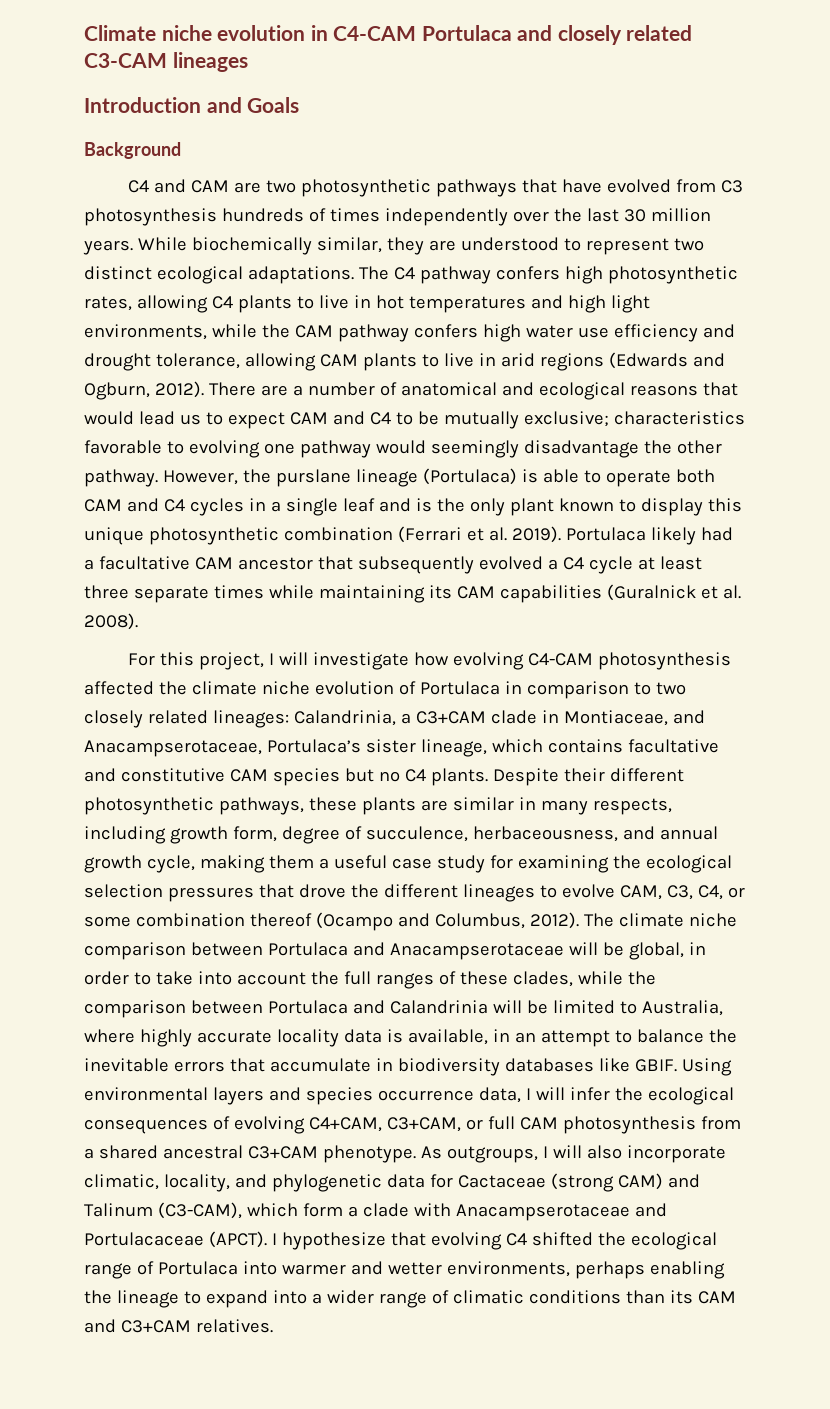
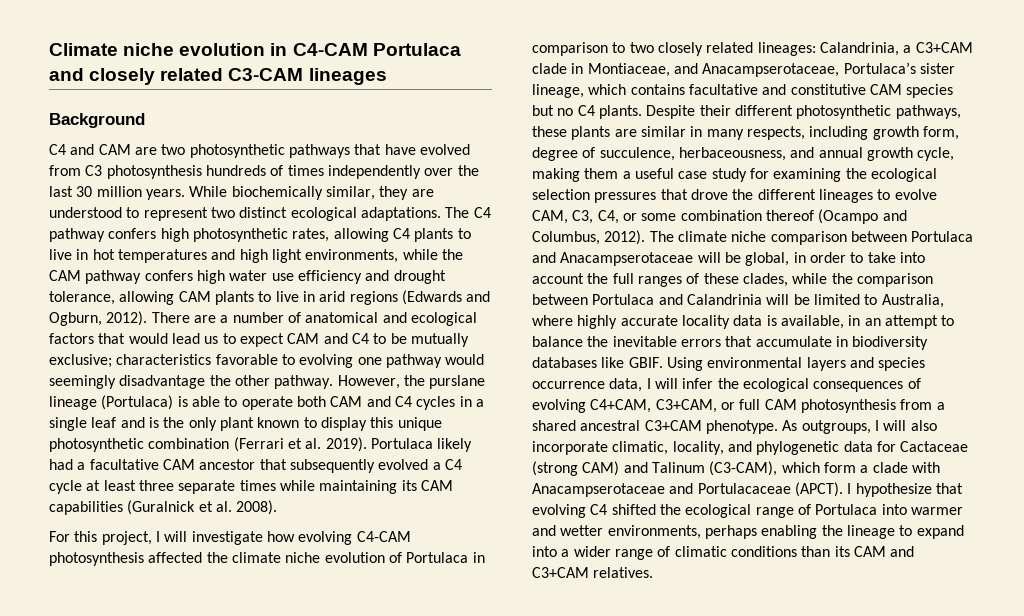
- Introduction and Goals
- There are a number of anatomical and ecological reasons that would lead us to expect CAM and C4 to be mutually exclusive; characteristics favorable to evolving one pathway would seemingly disadvantage the other pathway.
+ There are a number of anatomical and ecological factors that would lead us to expect CAM and C4 to be mutually exclusive; characteristics favorable to evolving one pathway would seemingly disadvantage the other pathway.

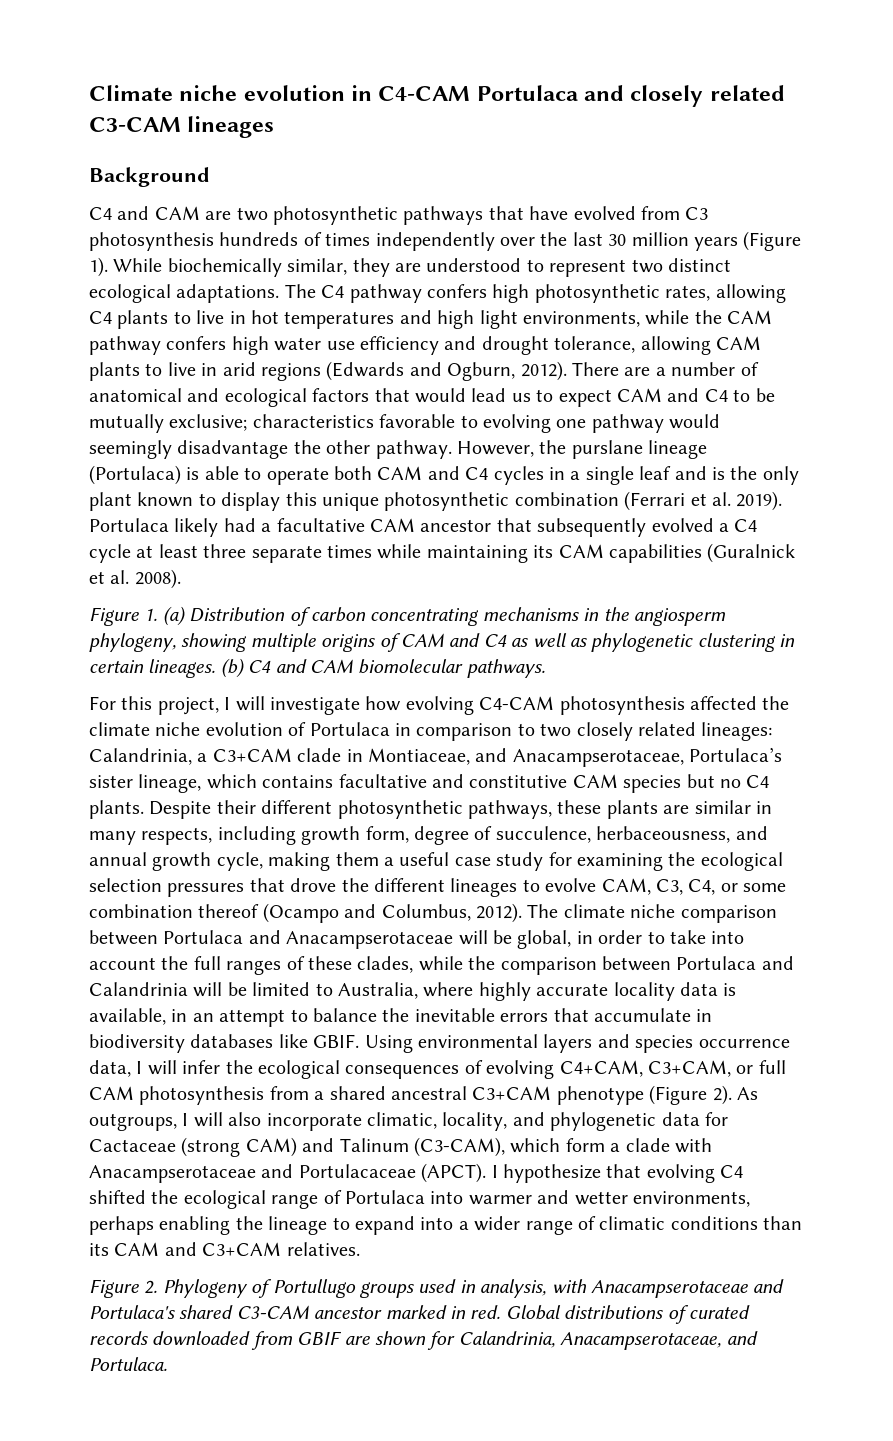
- C4 and CAM are two photosynthetic pathways that have evolved from C3 photosynthesis hundreds of times independently over the last 30 million years.
+ C4 and CAM are two photosynthetic pathways that have evolved from C3 photosynthesis hundreds of times independently over the last 30 million years (Figure 1).
+ Figure 1. (a) Distribution of carbon concentrating mechanisms in the angiosperm phylogeny, showing multiple origins of CAM and C4 as well as phylogenetic clustering in certain lineages. (b) C4 and CAM biomolecular pathways.
- Using environmental layers and species occurrence data, I will infer the ecological consequences of evolving C4+CAM, C3+CAM, or full CAM photosynthesis from a shared ancestral C3+CAM phenotype.
+ Using environmental layers and species occurrence data, I will infer the ecological consequences of evolving C4+CAM, C3+CAM, or full CAM photosynthesis from a shared ancestral C3+CAM phenotype (Figure 2).
+ Figure 2. Phylogeny of Portullugo groups used in analysis, with Anacampserotaceae and Portulaca's shared C3-CAM ancestor marked in red. Global distributions of curated records downloaded from GBIF are shown for Calandrinia, Anacampserotaceae, and Portulaca.

